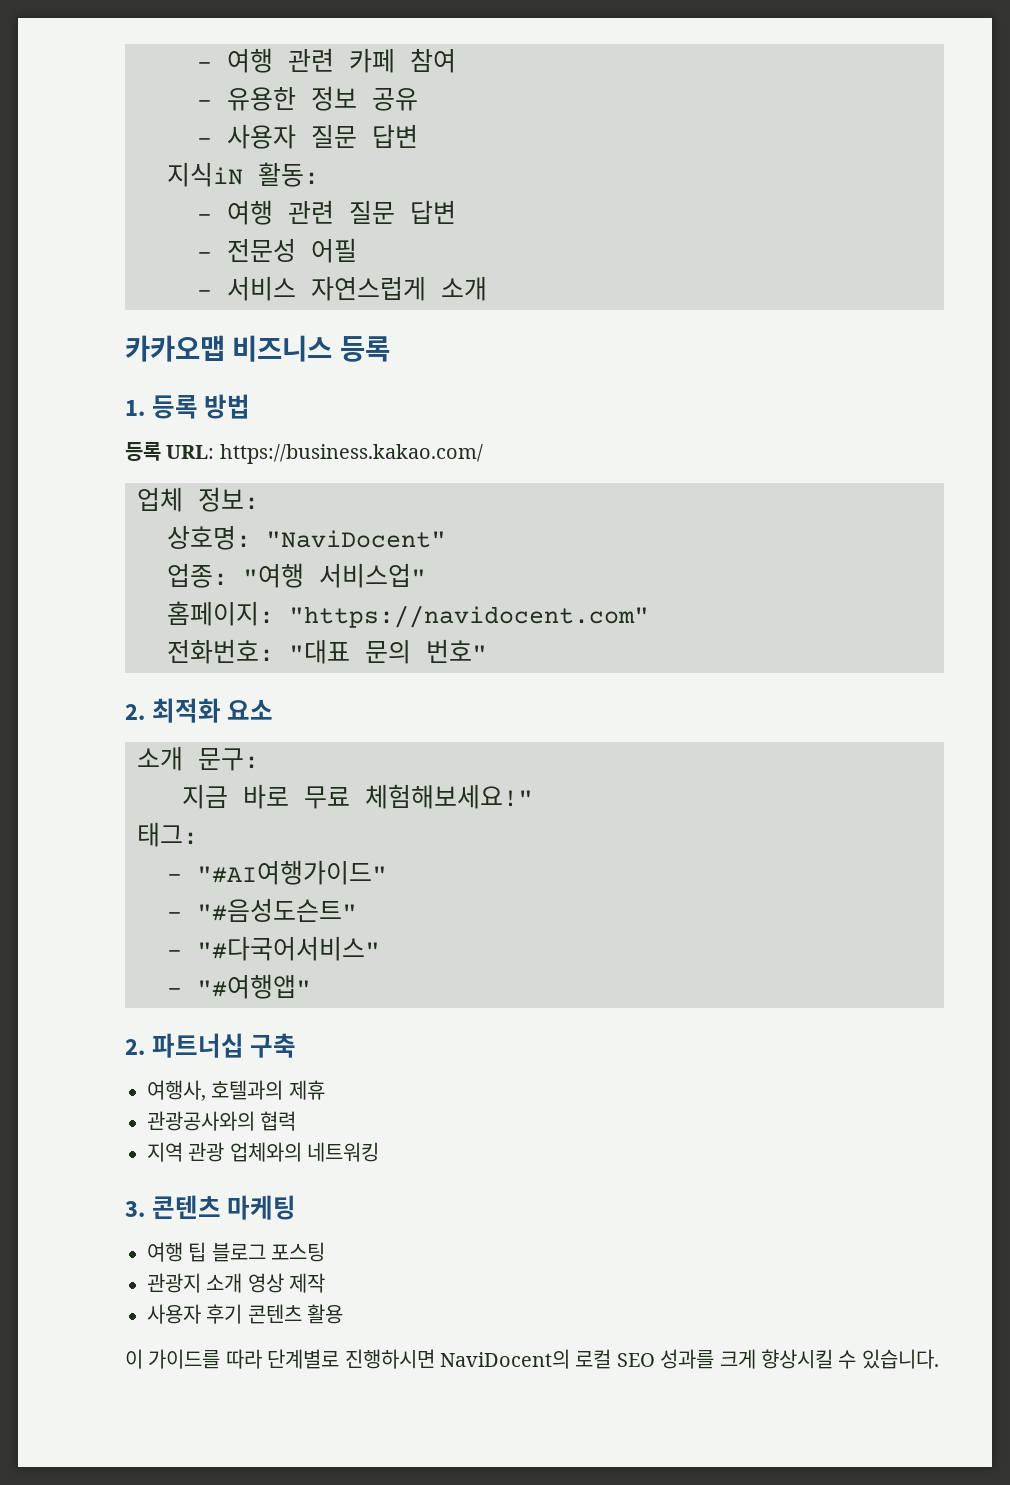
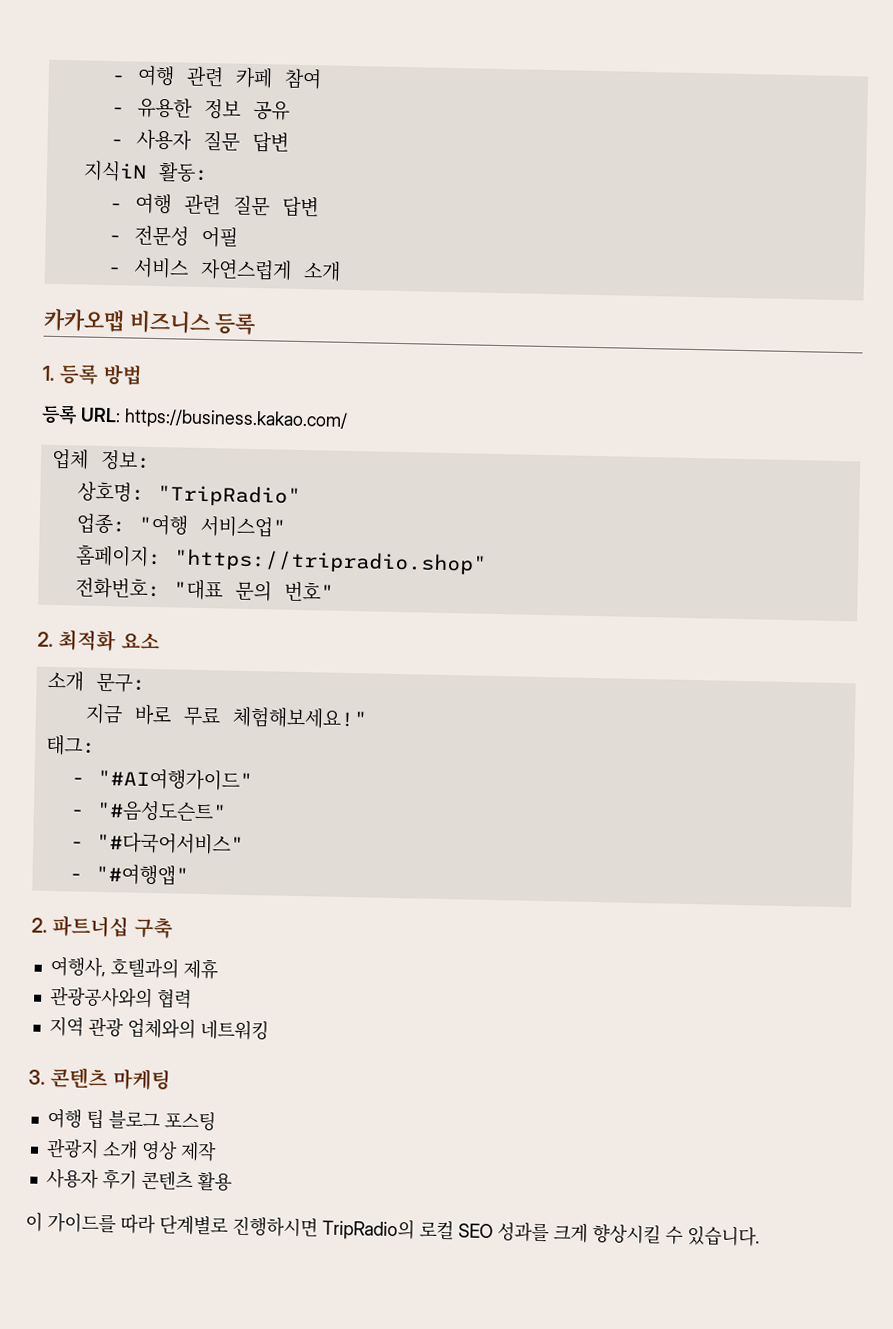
- 상호명: "NaviDocent"
+ 상호명: "TripRadio"
- 홈페이지: "https://navidocent.com"
+ 홈페이지: "https://tripradio.shop"
- 이 가이드를 따라 단계별로 진행하시면 NaviDocent의 로컬 SEO 성과를 크게 향상시킬 수 있습니다.
+ 이 가이드를 따라 단계별로 진행하시면 TripRadio의 로컬 SEO 성과를 크게 향상시킬 수 있습니다.

